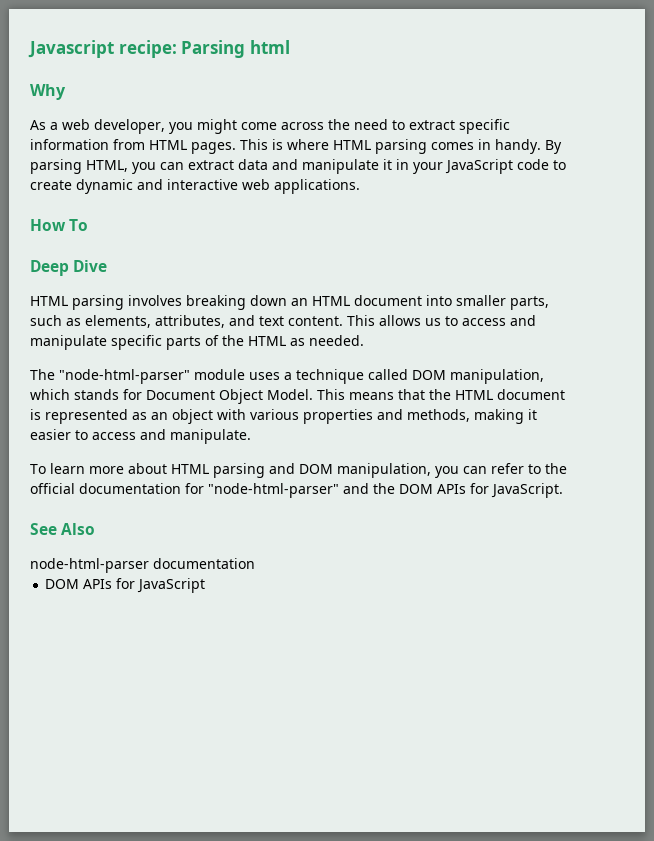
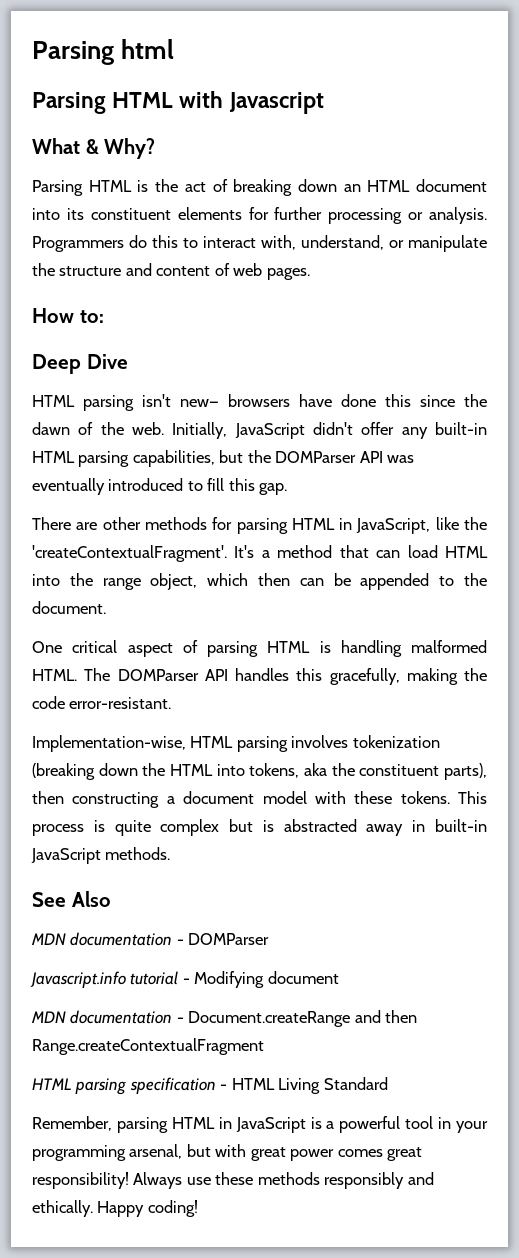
- Javascript recipe: Parsing html
+ Parsing html
- Why
- As a web developer, you might come across the need to extract specific information from HTML pages. This is where HTML parsing comes in handy. By parsing HTML, you can extract data and manipulate it in your JavaScript code to create dynamic and interactive web applications.
+ Parsing HTML with Javascript
+ What & Why?
+ Parsing HTML is the act of breaking down an HTML document into its constituent elements for further processing or analysis. Programmers do this to interact with, understand, or manipulate the structure and content of web pages.
- How To
+ How to:
- HTML parsing involves breaking down an HTML document into smaller parts, such as elements, attributes, and text content. This allows us to access and manipulate specific parts of the HTML as needed.
- The "node-html-parser" module uses a technique called DOM manipulation, which stands for Document Object Model. This means that the HTML document is represented as an object with various properties and methods, making it easier to access and manipulate.
- To learn more about HTML parsing and DOM manipulation, you can refer to the official documentation for "node-html-parser" and the DOM APIs for JavaScript.
+ HTML parsing isn't new— browsers have done this since the dawn of the web. Initially, JavaScript didn't offer any built-in HTML parsing capabilities, but the DOMParser API was eventually introduced to fill this gap.
+ There are other methods for parsing HTML in JavaScript, like the 'createContextualFragment'. It's a method that can load HTML into the range object, which then can be appended to the document.
+ One critical aspect of parsing HTML is handling malformed HTML. The DOMParser API handles this gracefully, making the code error-resistant.
+ Implementation-wise, HTML parsing involves tokenization (breaking down the HTML into tokens, aka the constituent parts), then constructing a document model with these tokens. This process is quite complex but is abstracted away in built-in JavaScript methods.
- node-html-parser documentation
- DOM APIs for JavaScript
+ MDN documentation - DOMParser
+ Javascript.info tutorial - Modifying document
+ MDN documentation - Document.createRange and then Range.createContextualFragment
+ HTML parsing specification - HTML Living Standard
+ Remember, parsing HTML in JavaScript is a powerful tool in your programming arsenal, but with great power comes great responsibility! Always use these methods responsibly and ethically. Happy coding!

